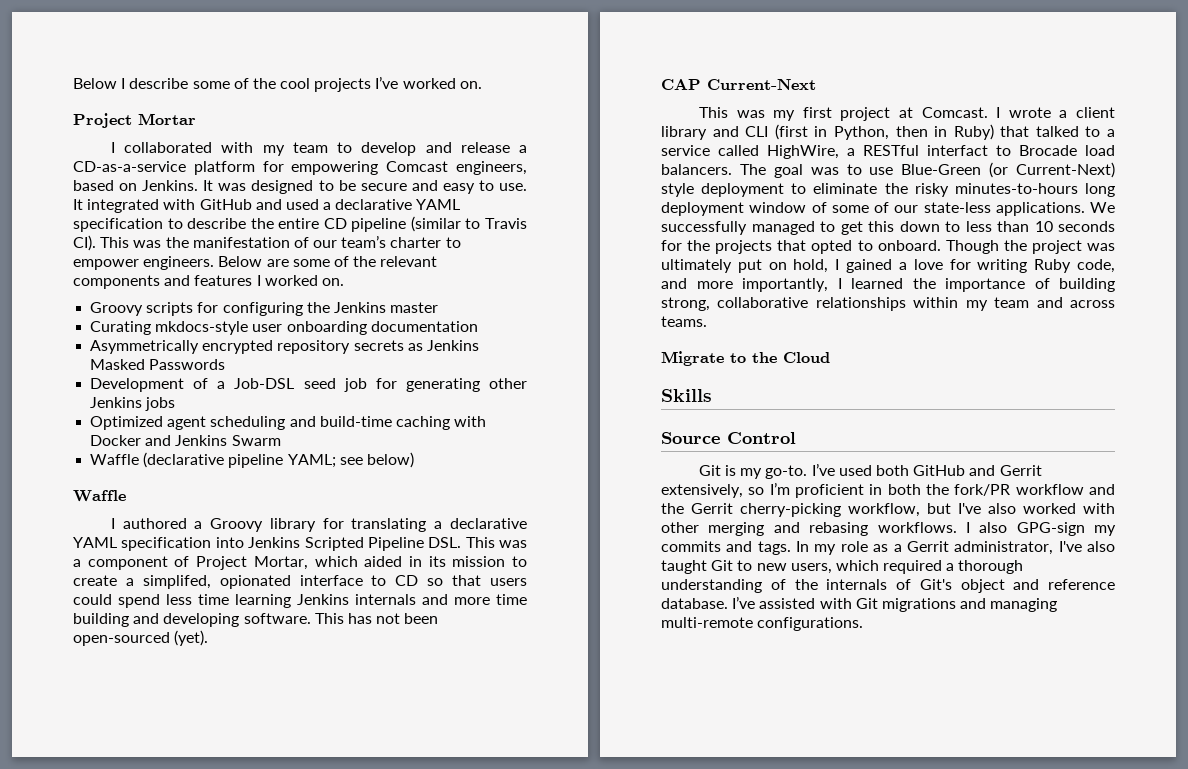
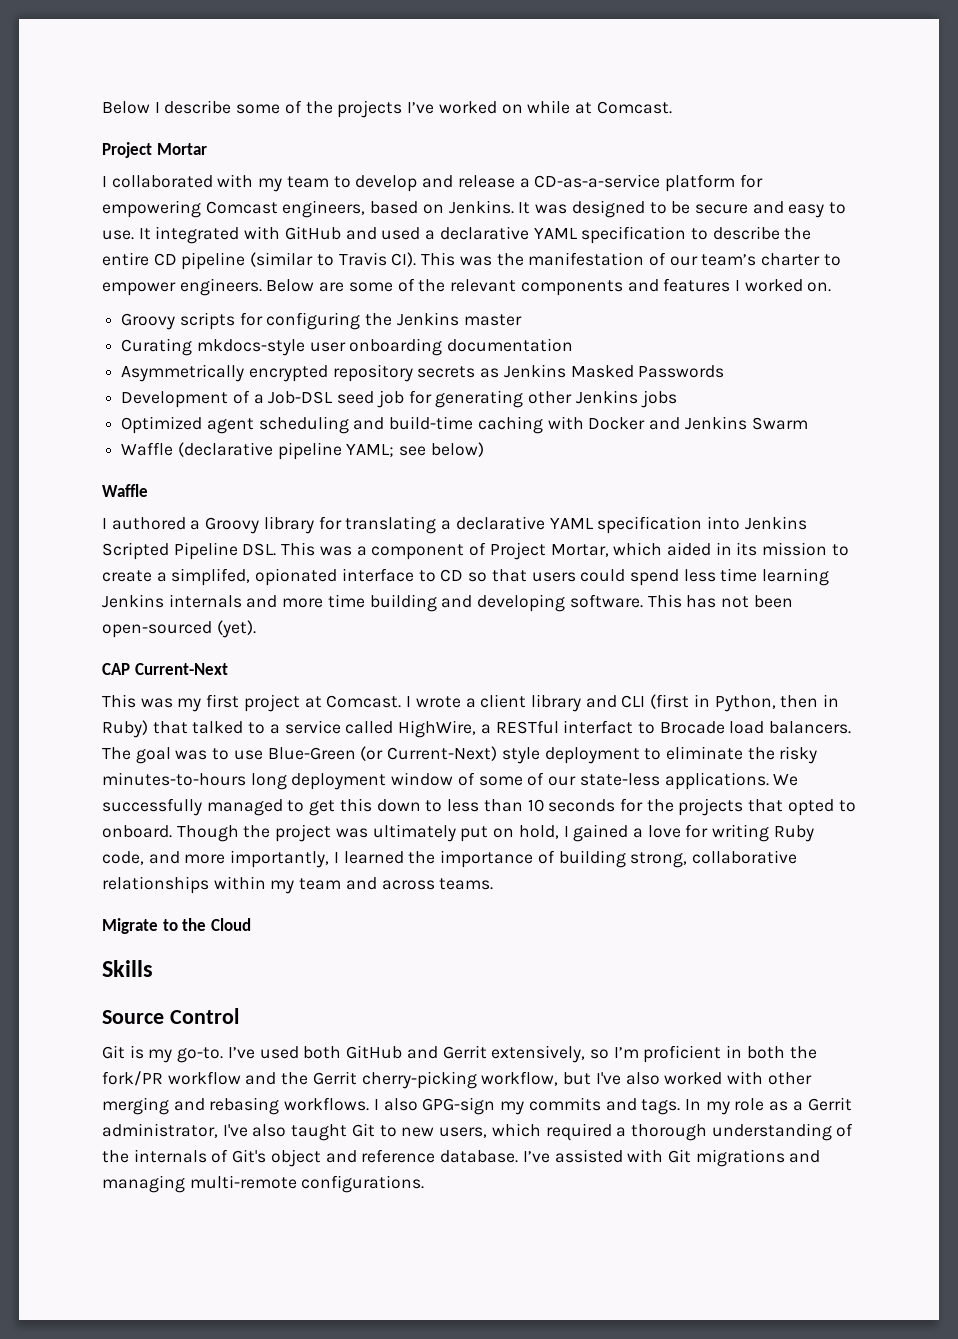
- Below I describe some of the cool projects I’ve worked on.
+ Below I describe some of the projects I’ve worked on while at Comcast.

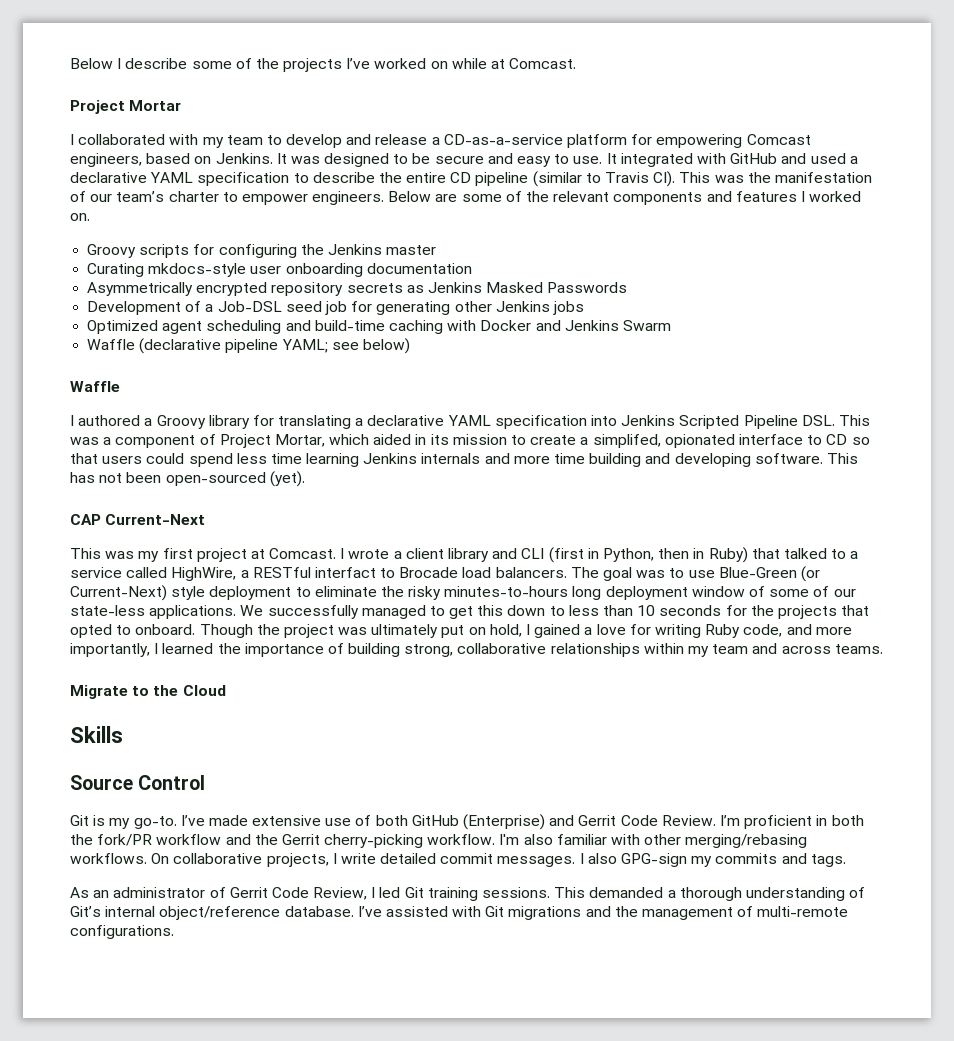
- I’ve used both GitHub and Gerrit extensively, so I’m proficient in both the fork/PR workflow and the Gerrit cherry-picking workflow, but I've also worked with other merging and rebasing workflows.
+ I’ve made extensive use of both GitHub (Enterprise) and Gerrit Code Review. I’m proficient in both the fork/PR workflow and the Gerrit cherry-picking workflow. I'm also familiar with other merging/rebasing workflows. On collaborative projects, I write detailed commit messages.
- I also GPG-sign my commits and tags. In my role as a Gerrit administrator, I've also taught Git to new users, which required a thorough understanding of the internals of Git's object and reference database.
+ I also GPG-sign my commits and tags.
+ As an administrator of Gerrit Code Review, I led Git training sessions. This demanded a thorough understanding of Git’s internal object/reference database.
- I’ve assisted with Git migrations and managing multi-remote configurations.
+ I’ve assisted with Git migrations and the management of multi-remote configurations.

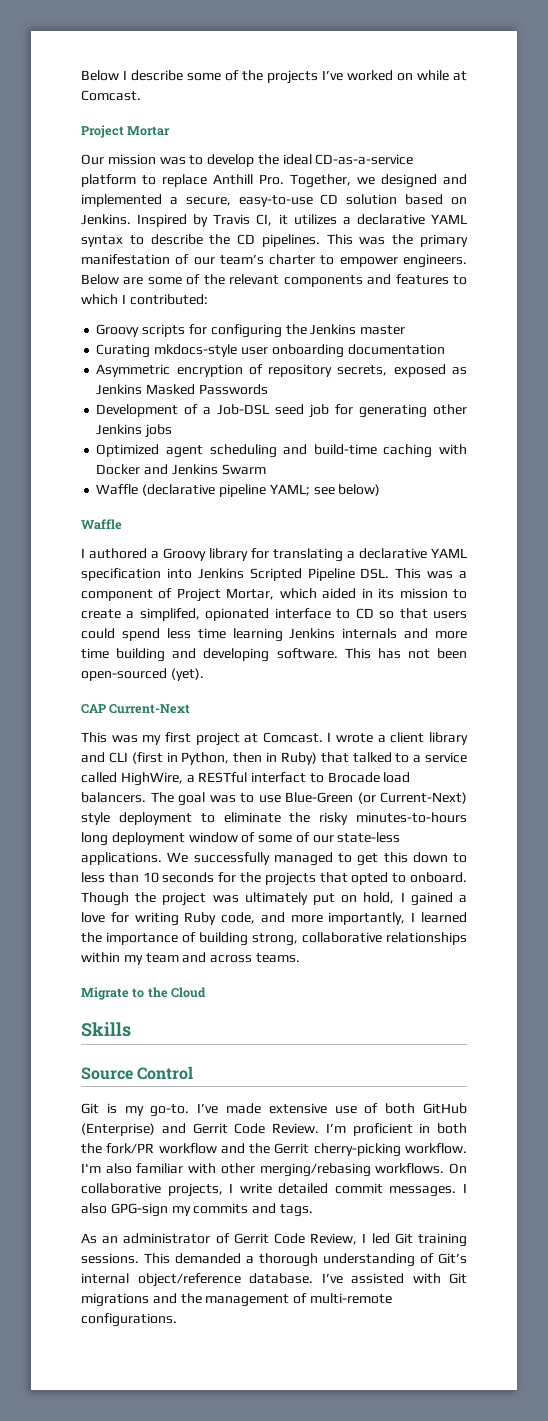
- I collaborated with my team to develop and release a CD-as-a-service platform for empowering Comcast engineers, based on Jenkins. It was designed to be secure and easy to use. It integrated with GitHub and used a declarative YAML specification to describe the entire CD pipeline (similar to Travis CI). This was the manifestation of our team’s charter to empower engineers.
+ Our mission was to develop the ideal CD-as-a-service platform to replace Anthill Pro. Together, we designed and implemented a secure, easy-to-use CD solution based on Jenkins. Inspired by Travis CI, it utilizes a declarative YAML syntax to describe the CD pipelines. This was the primary manifestation of our team’s charter to empower engineers.
- Below are some of the relevant components and features I worked on.
+ Below are some of the relevant components and features to which I contributed:
- Asymmetrically encrypted repository secrets as Jenkins Masked Passwords
+ Asymmetric encryption of repository secrets, exposed as Jenkins Masked Passwords

